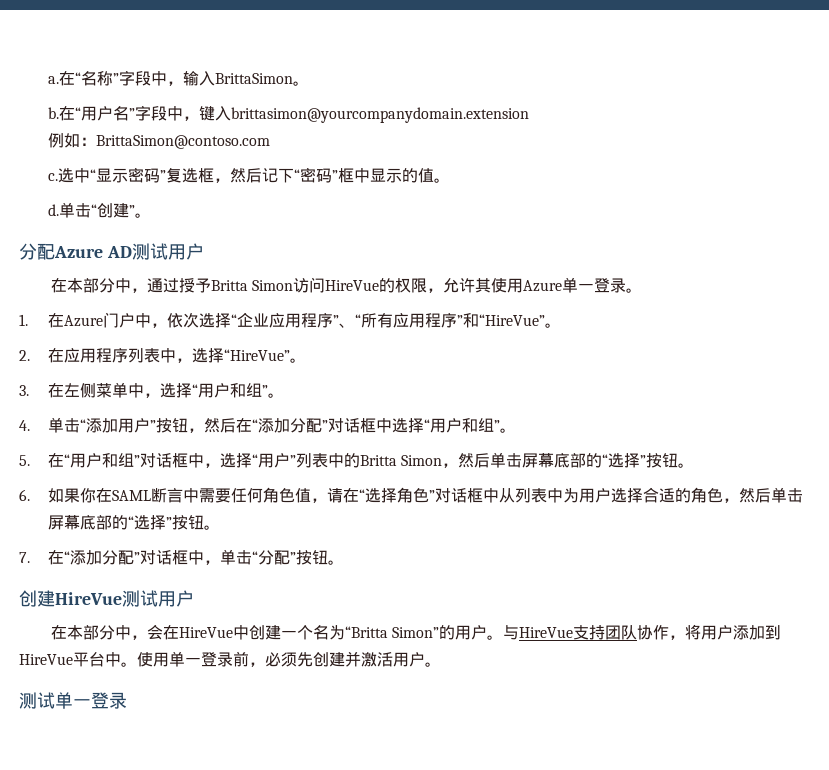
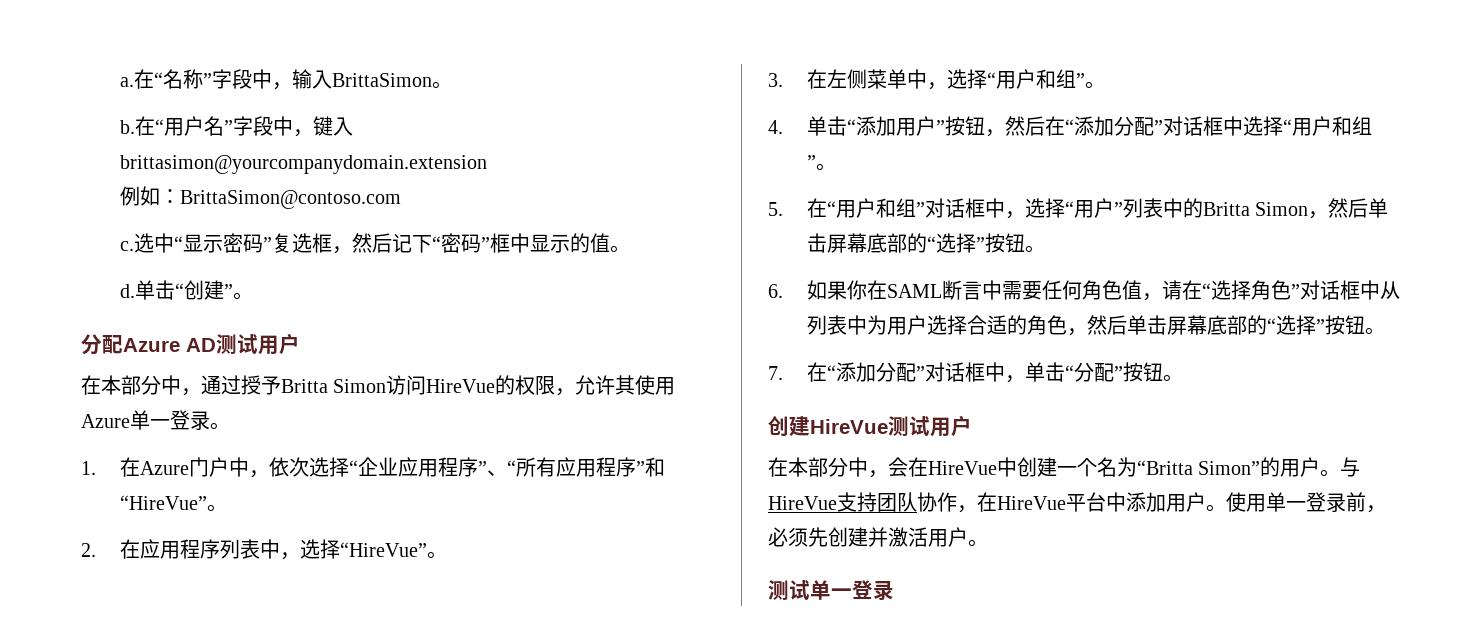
- 与HireVue支持团队协作，将用户添加到HireVue平台中。
+ 与HireVue支持团队协作，在HireVue平台中添加用户。

